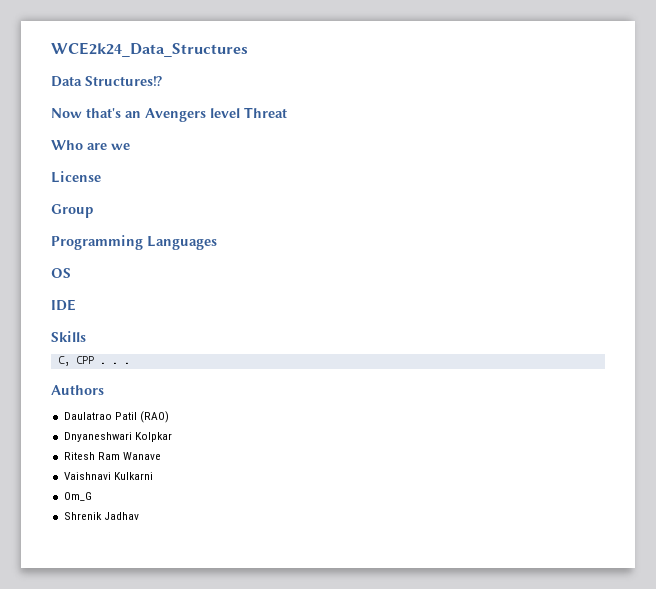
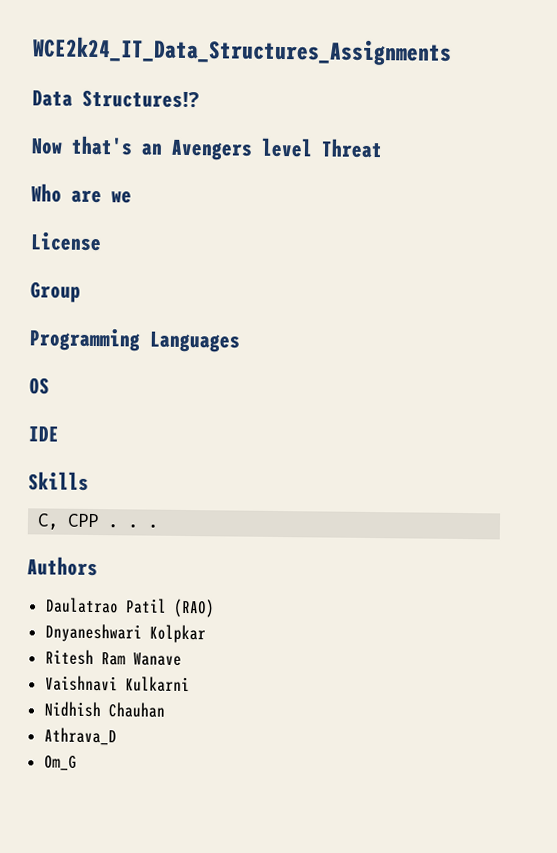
- WCE2k24_Data_Structures
+ WCE2k24_IT_Data_Structures_Assignments
+ Nidhish Chauhan
+ Athrava_D
- Shrenik Jadhav

